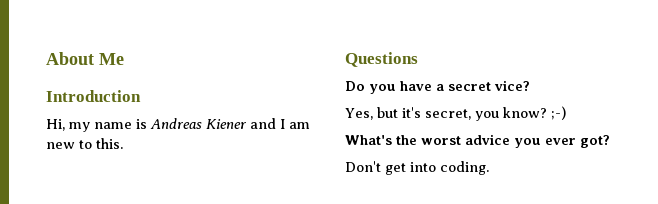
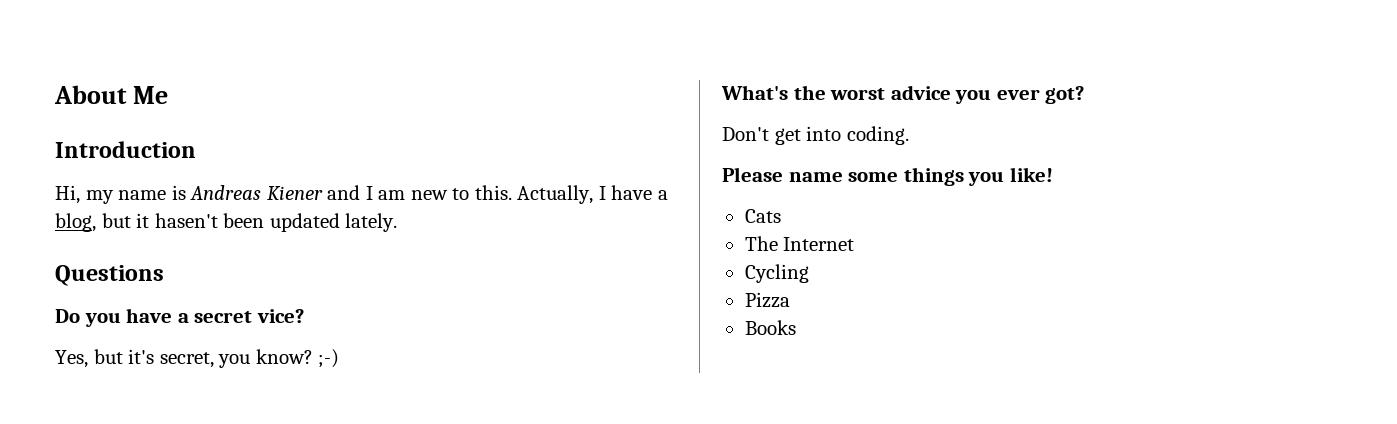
+ Actually, I have a blog, but it hasen't been updated lately.
+ Please name some things you like!
+ Cats
+ The Internet
+ Cycling
+ Pizza
+ Books

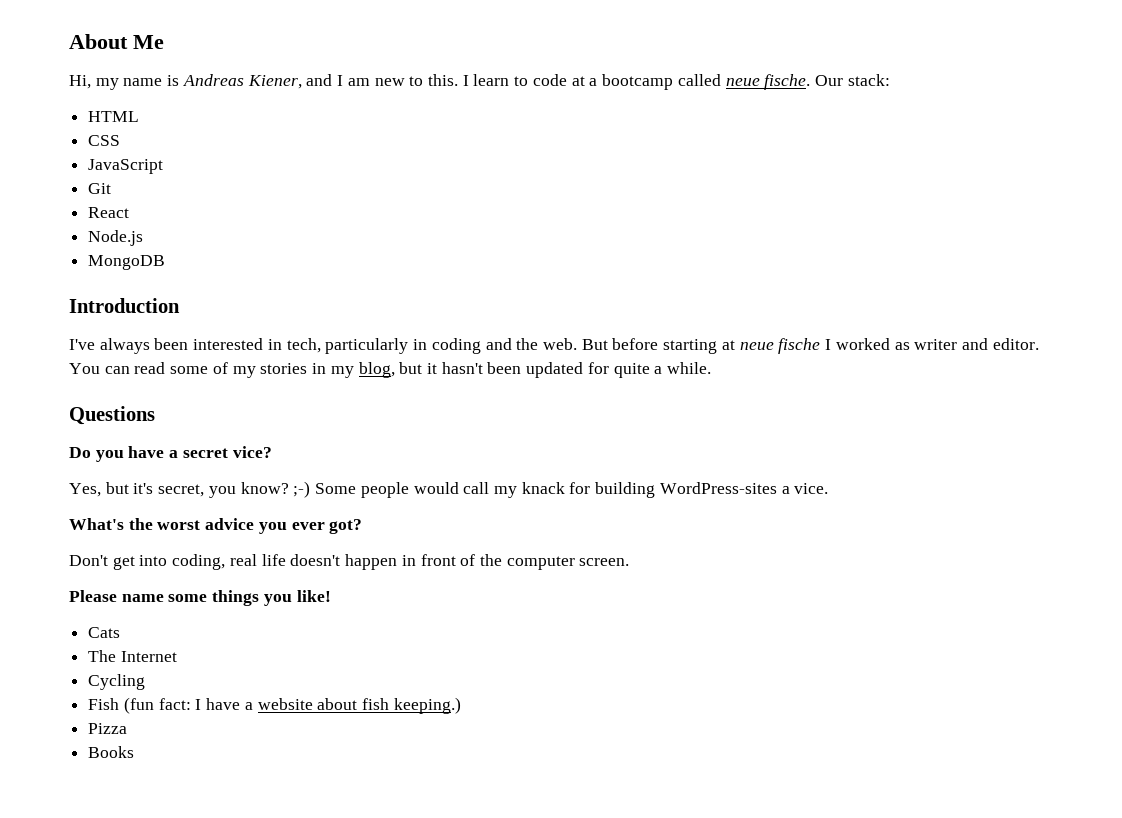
- Introduction
- Hi, my name is Andreas Kiener and I am new to this.
+ Hi, my name is Andreas Kiener, and I am new to this.
- Actually, I have a blog, but it hasen't been updated lately.
+ I learn to code at a bootcamp called neue fische. Our stack:
+ HTML
+ CSS
+ JavaScript
+ Git
+ React
+ Node.js
+ MongoDB
+ Introduction
+ I've always been interested in tech, particularly in coding and the web. But before starting at neue fische I worked as writer and editor. You can read some of my stories in my blog, but it hasn't been updated for quite a while.
- Yes, but it's secret, you know? ;-)
+ Yes, but it's secret, you know? ;-) Some people would call my knack for building WordPress-sites a vice.
- Don't get into coding.
+ Don't get into coding, real life doesn't happen in front of the computer screen.
+ Fish (fun fact: I have a website about fish keeping.)

